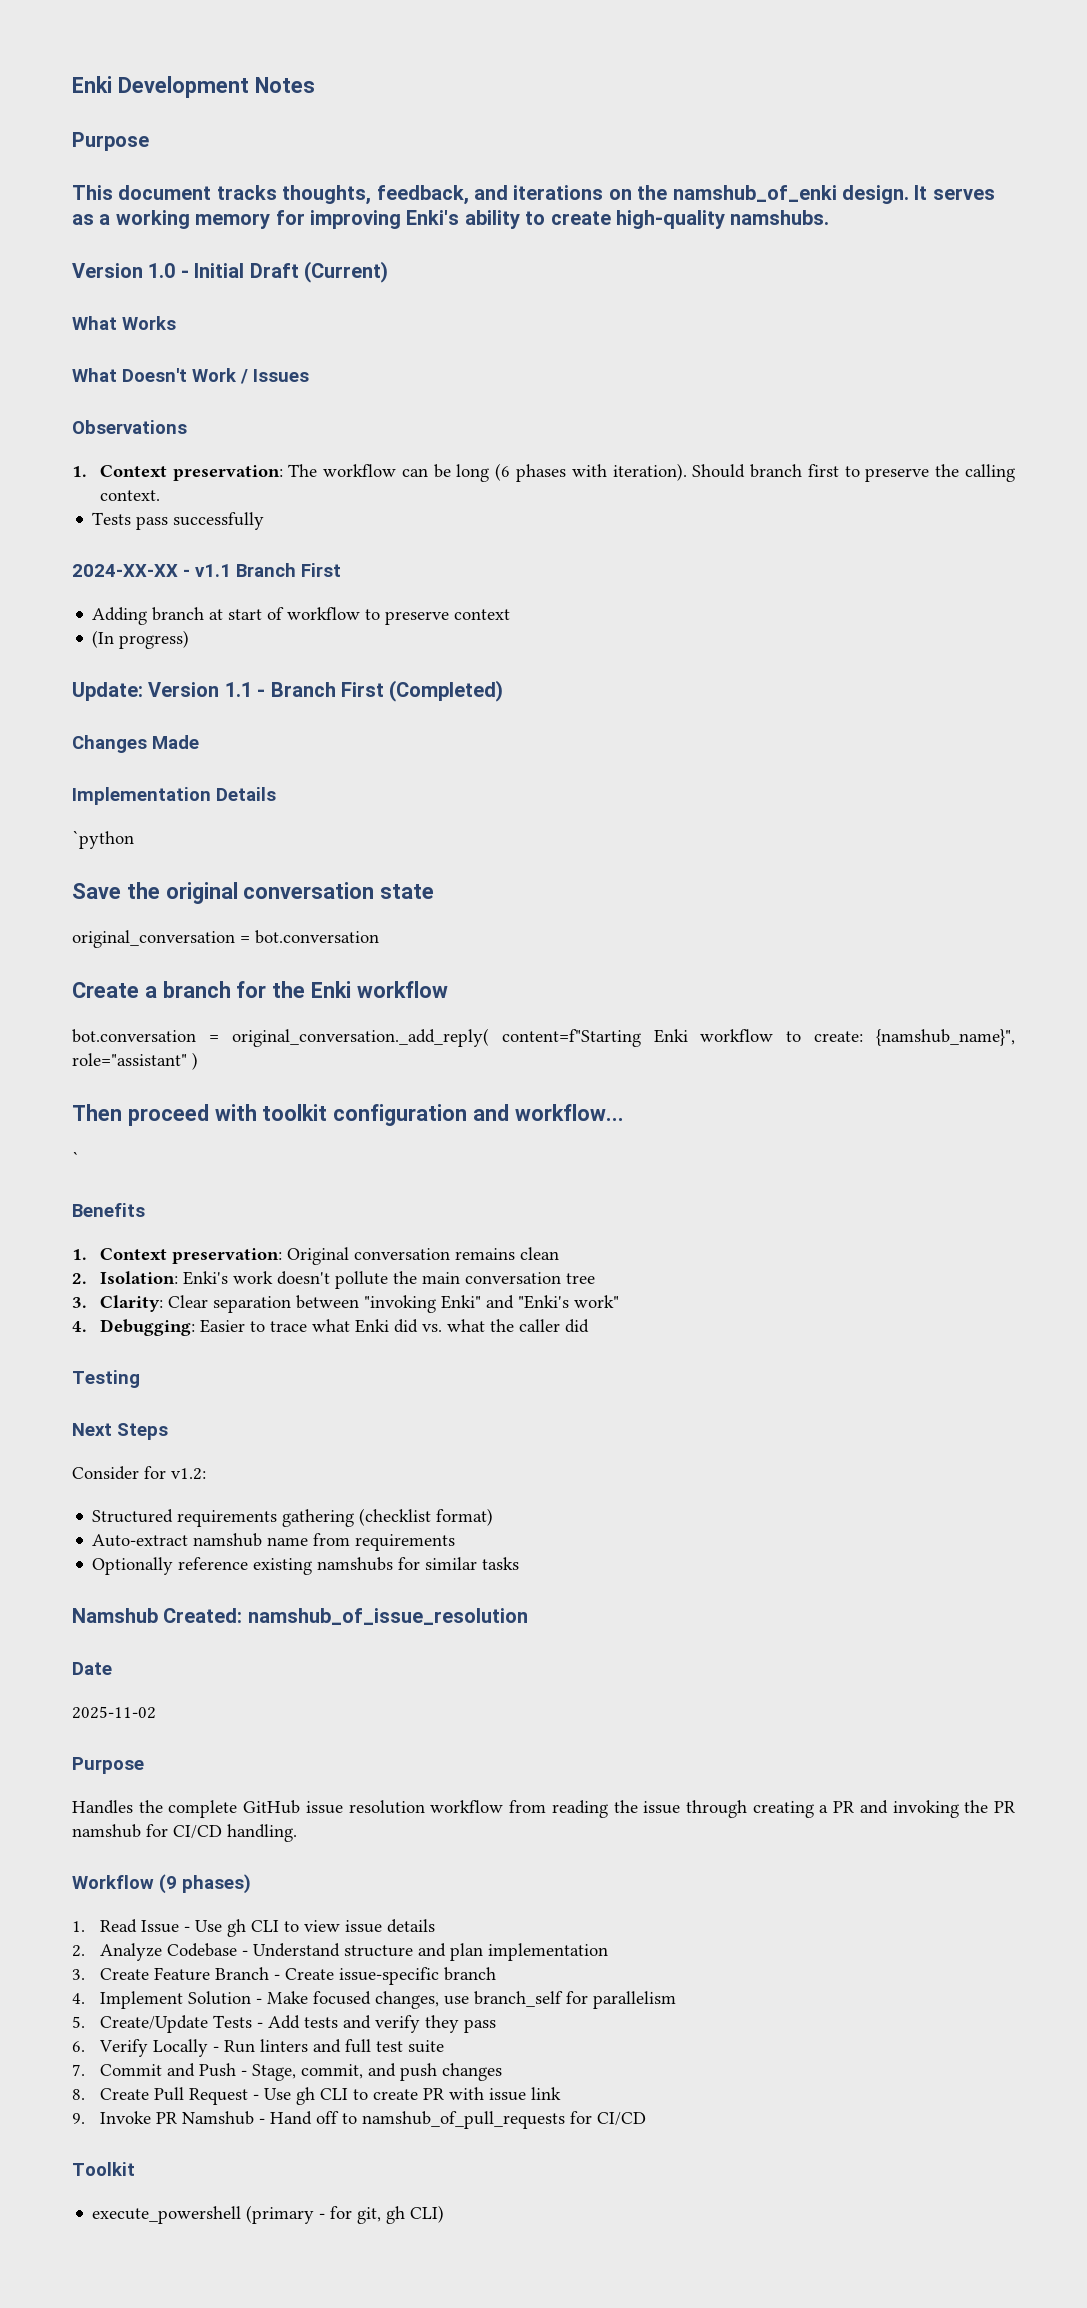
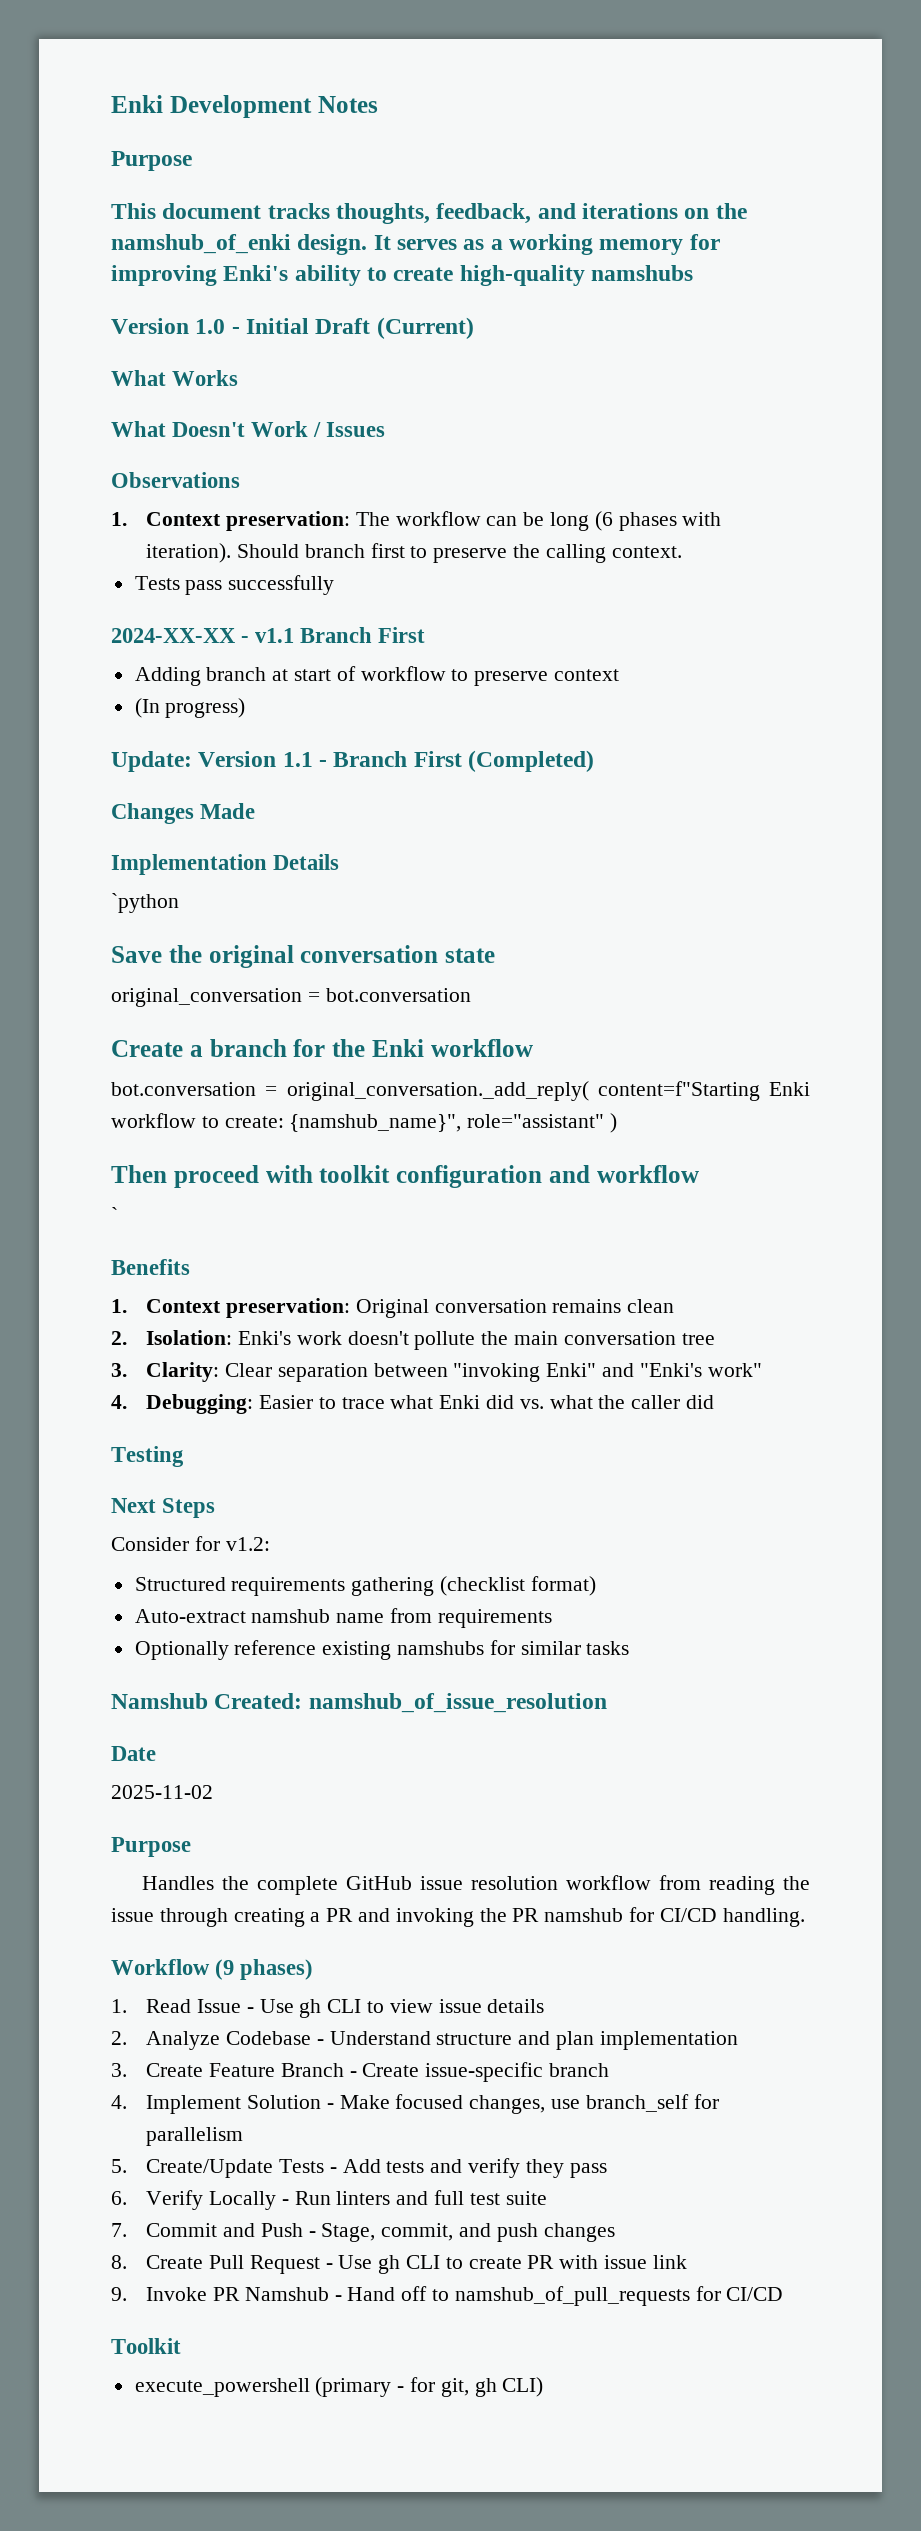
- It serves as a working memory for improving Enki's ability to create high-quality namshubs.
+ It serves as a working memory for improving Enki's ability to create high-quality namshubs
- Then proceed with toolkit configuration and workflow...
+ Then proceed with toolkit configuration and workflow

